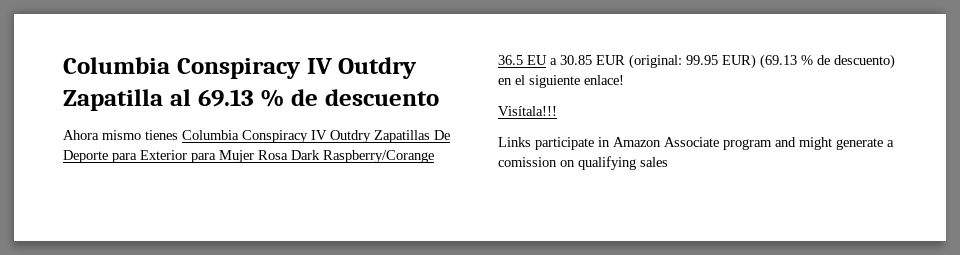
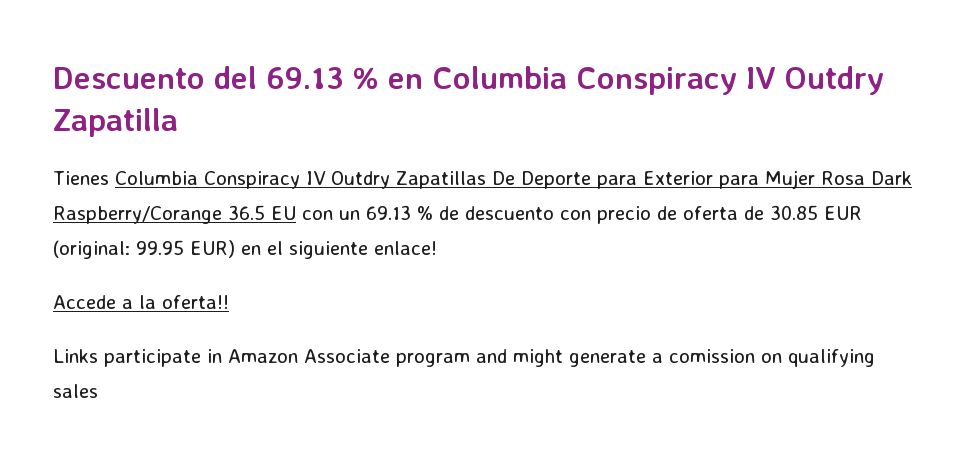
- Columbia Conspiracy IV Outdry Zapatilla al 69.13 % de descuento
- Ahora mismo tienes Columbia Conspiracy IV Outdry Zapatillas De Deporte para Exterior para Mujer Rosa Dark Raspberry/Corange 36.5 EU a 30.85 EUR (original: 99.95 EUR) (69.13 % de descuento) en el siguiente enlace!
+ Descuento del 69.13 % en Columbia Conspiracy IV Outdry Zapatilla
+ Tienes Columbia Conspiracy IV Outdry Zapatillas De Deporte para Exterior para Mujer Rosa Dark Raspberry/Corange 36.5 EU con un 69.13 % de descuento con precio de oferta de 30.85 EUR (original: 99.95 EUR) en el siguiente enlace!
- Visítala!!!
+ Accede a la oferta!!

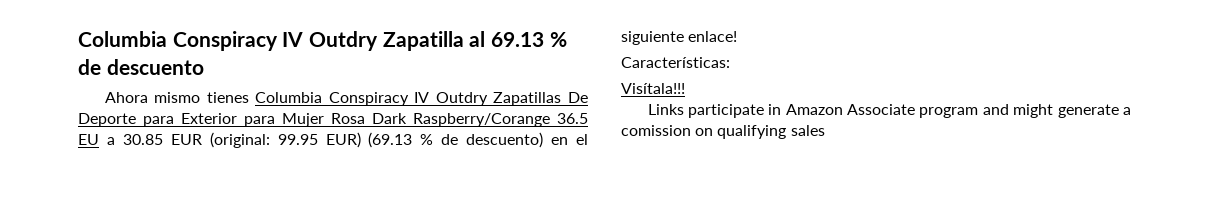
- Descuento del 69.13 % en Columbia Conspiracy IV Outdry Zapatilla
- Tienes Columbia Conspiracy IV Outdry Zapatillas De Deporte para Exterior para Mujer Rosa Dark Raspberry/Corange 36.5 EU con un 69.13 % de descuento con precio de oferta de 30.85 EUR (original: 99.95 EUR) en el siguiente enlace!
+ Columbia Conspiracy IV Outdry Zapatilla al 69.13 % de descuento
+ Ahora mismo tienes Columbia Conspiracy IV Outdry Zapatillas De Deporte para Exterior para Mujer Rosa Dark Raspberry/Corange 36.5 EU a 30.85 EUR (original: 99.95 EUR) (69.13 % de descuento) en el siguiente enlace!
- Accede a la oferta!!
+ Características:
+ Visítala!!!

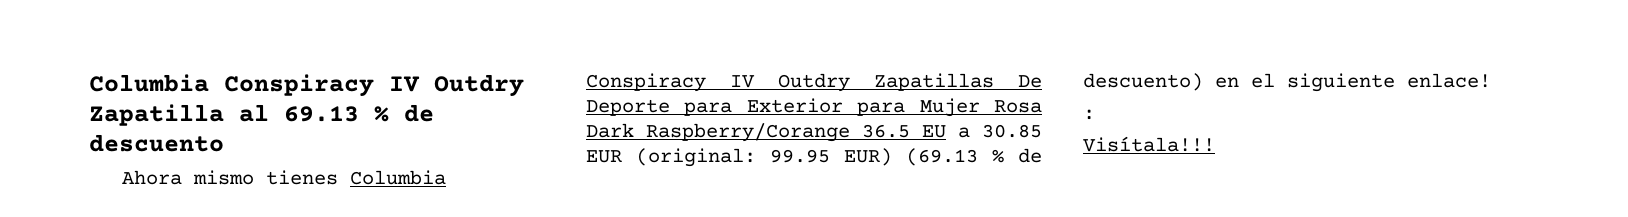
- Características:
+ :
- Links participate in Amazon Associate program and might generate a comission on qualifying sales

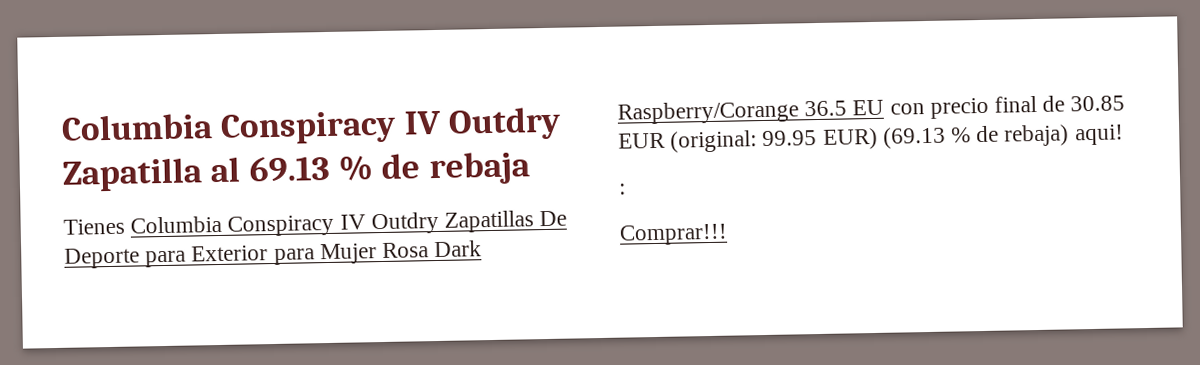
- Columbia Conspiracy IV Outdry Zapatilla al 69.13 % de descuento
- Ahora mismo tienes Columbia Conspiracy IV Outdry Zapatillas De Deporte para Exterior para Mujer Rosa Dark Raspberry/Corange 36.5 EU a 30.85 EUR (original: 99.95 EUR) (69.13 % de descuento) en el siguiente enlace!
+ Columbia Conspiracy IV Outdry Zapatilla al 69.13 % de rebaja
+ Tienes Columbia Conspiracy IV Outdry Zapatillas De Deporte para Exterior para Mujer Rosa Dark Raspberry/Corange 36.5 EU con precio final de 30.85 EUR (original: 99.95 EUR) (69.13 % de rebaja) aqui!
- Visítala!!!
+ Comprar!!!

